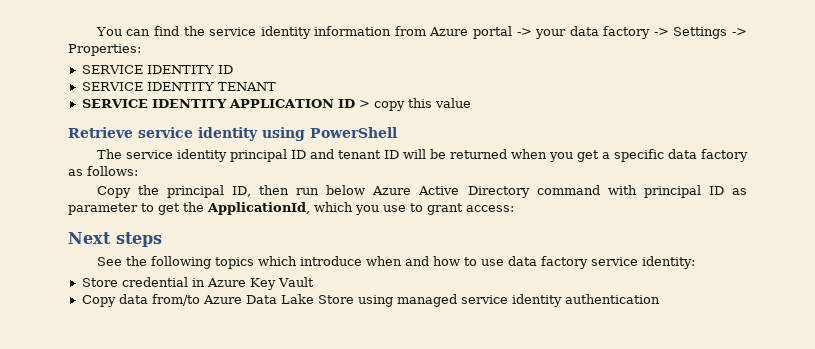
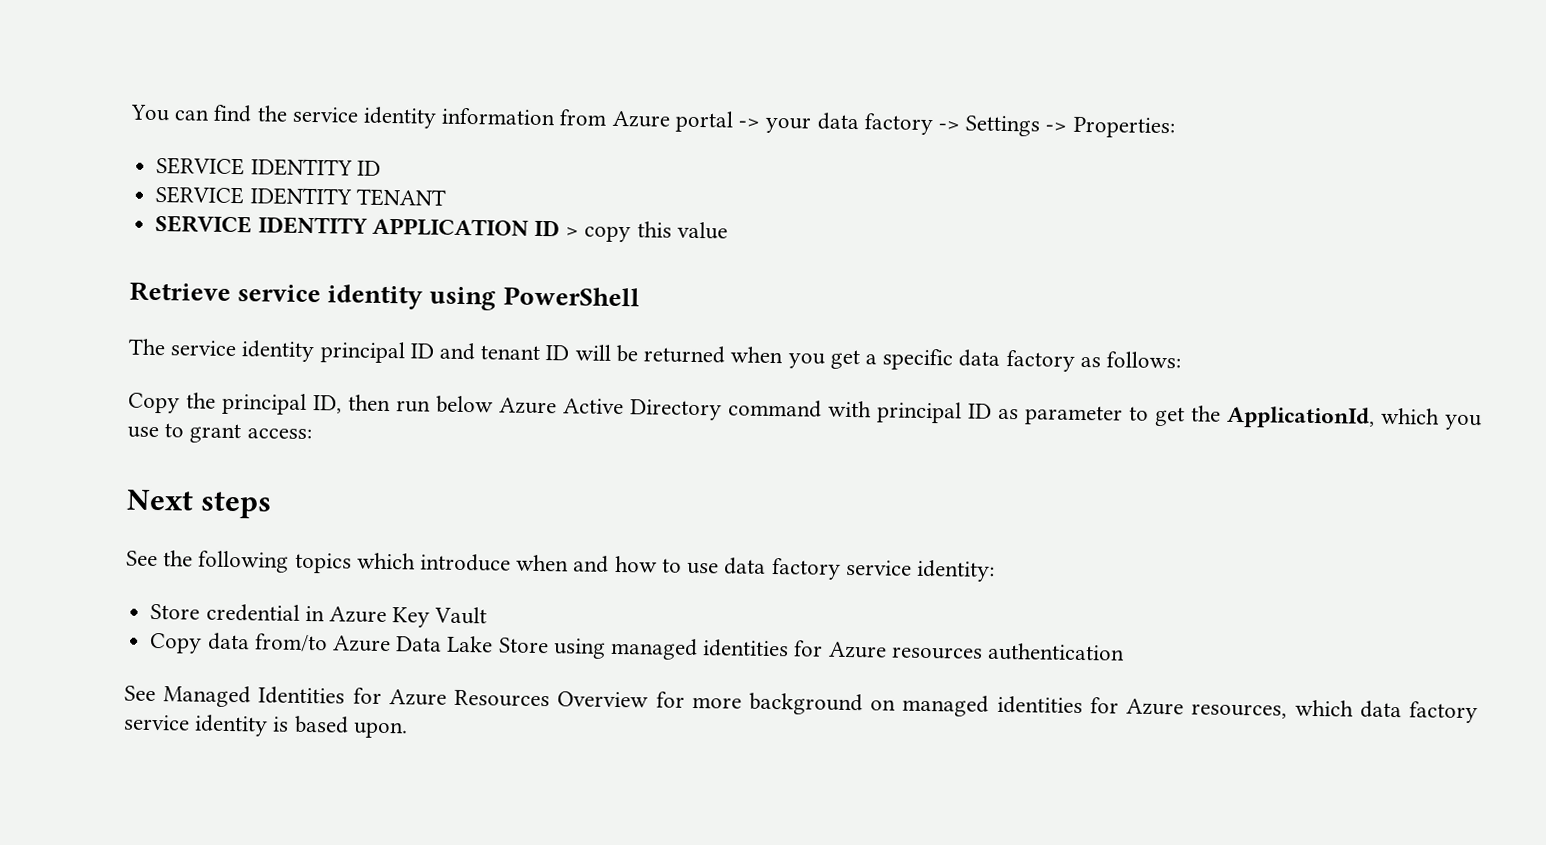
- Copy data from/to Azure Data Lake Store using managed service identity authentication
+ Copy data from/to Azure Data Lake Store using managed identities for Azure resources authentication
+ See Managed Identities for Azure Resources Overview for more background on managed identities for Azure resources, which data factory service identity is based upon.

